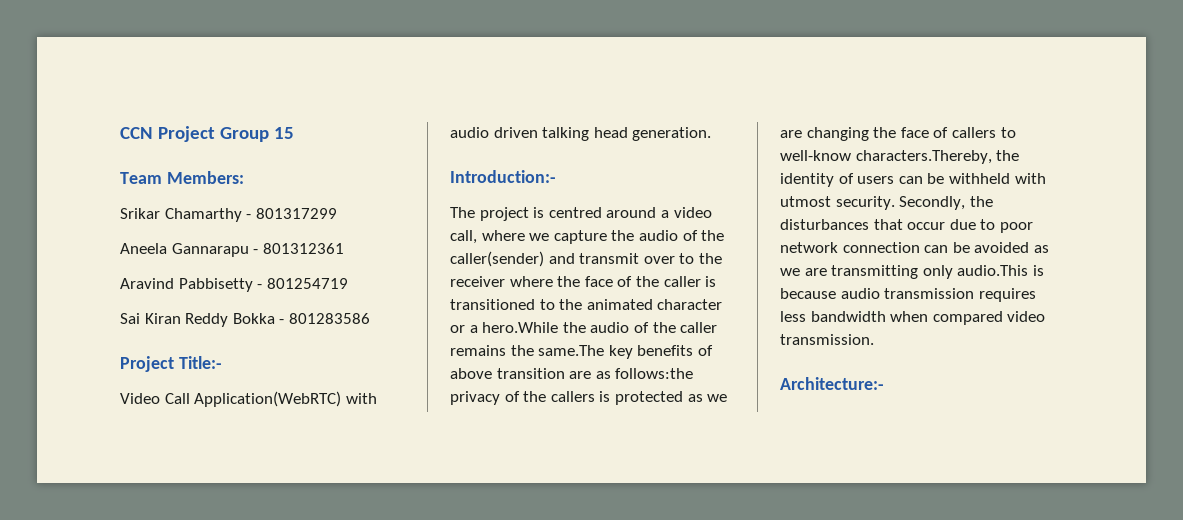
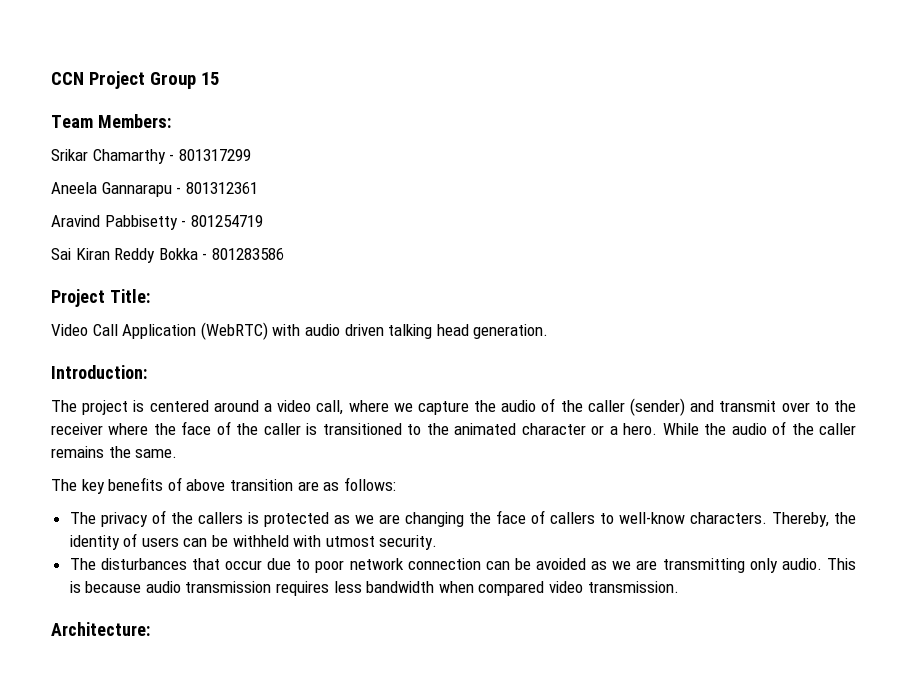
- Project Title:-
+ Project Title:
- Video Call Application(WebRTC) with audio driven talking head generation.
+ Video Call Application (WebRTC) with audio driven talking head generation.
- Introduction:-
+ Introduction:
- The project is centred around a video call, where we capture the audio of the caller(sender) and transmit over to the receiver where the face of the caller is transitioned to the animated character or a hero.While the audio of the caller remains the same.The key benefits of above transition are as follows:the privacy of the callers is protected as we are changing the face of callers to well-know characters.Thereby, the identity of users can be withheld with utmost security. Secondly, the disturbances that occur due to poor network connection can be avoided as we are transmitting only audio.This is because audio transmission requires less bandwidth when compared video transmission.
+ The project is centered around a video call, where we capture the audio of the caller (sender) and transmit over to the receiver where the face of the caller is transitioned to the animated character or a hero. While the audio of the caller remains the same.
+ The key benefits of above transition are as follows:
+ The privacy of the callers is protected as we are changing the face of callers to well-know characters. Thereby, the identity of users can be withheld with utmost security.
+ The disturbances that occur due to poor network connection can be avoided as we are transmitting only audio. This is because audio transmission requires less bandwidth when compared video transmission.
- Architecture:-
+ Architecture:

